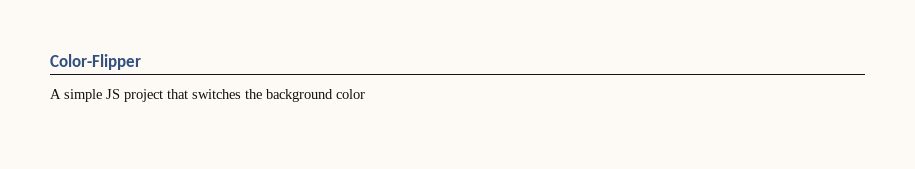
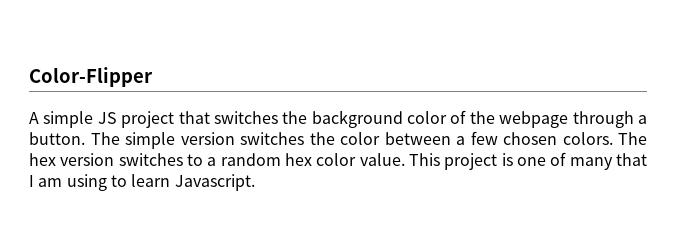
- A simple JS project that switches the background color
+ A simple JS project that switches the background color of the webpage through a button. The simple version switches the color between a few chosen colors. The hex version switches to a random hex color value. This project is one of many that I am using to learn Javascript.

